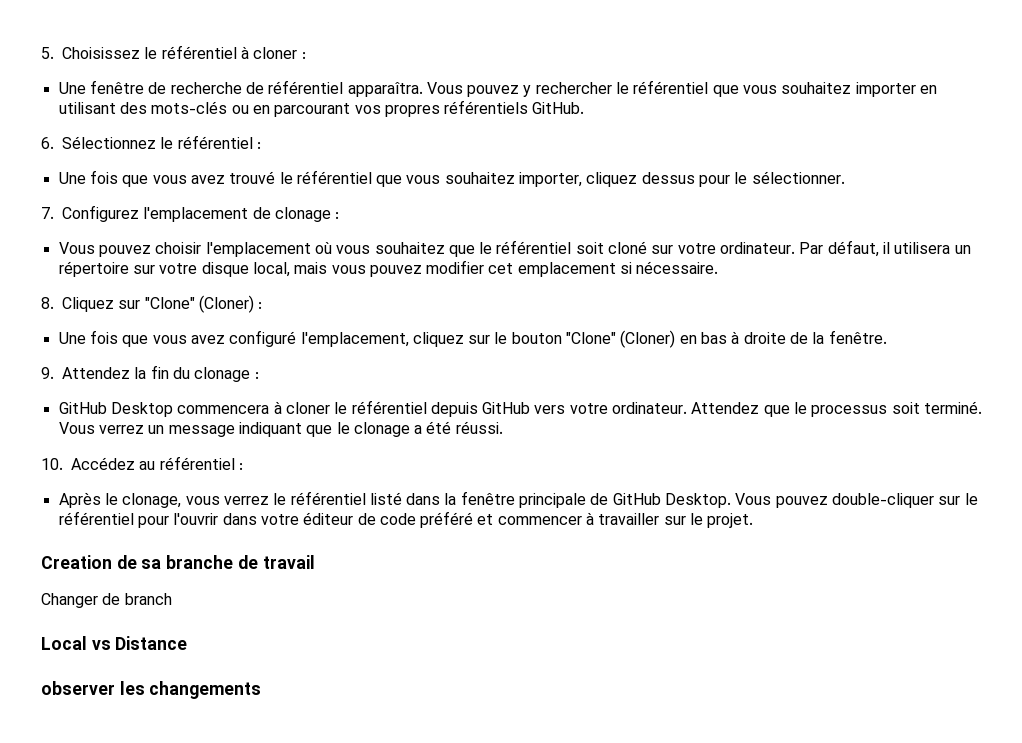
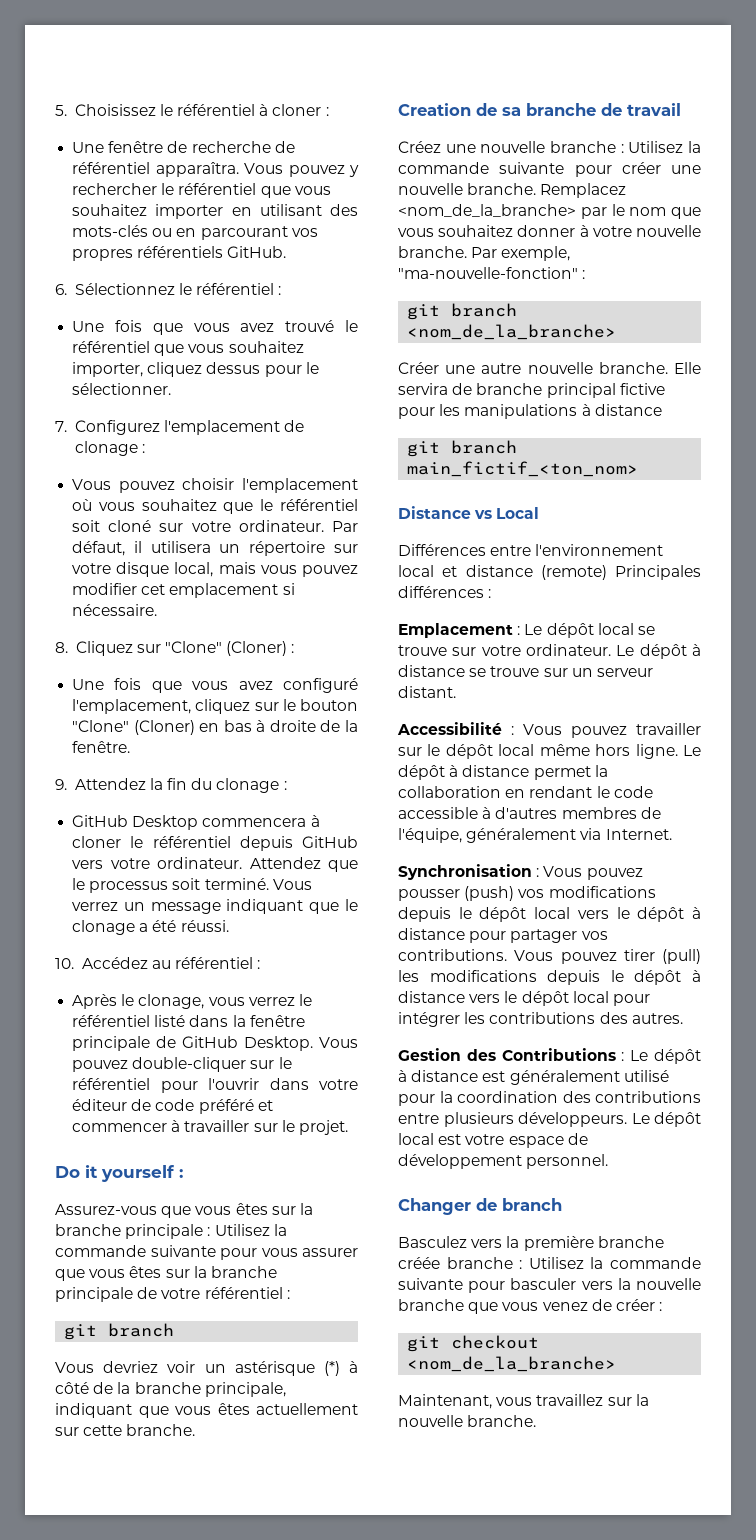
+ Do it yourself :
+ Assurez-vous que vous êtes sur la branche principale : Utilisez la commande suivante pour vous assurer que vous êtes sur la branche principale de votre référentiel :
+ git branch
+ Vous devriez voir un astérisque (*) à côté de la branche principale, indiquant que vous êtes actuellement sur cette branche.
+ Créez une nouvelle branche : Utilisez la commande suivante pour créer une nouvelle branche. Remplacez <nom_de_la_branche> par le nom que vous souhaitez donner à votre nouvelle branche. Par exemple, "ma-nouvelle-fonction" :
+ git branch <nom_de_la_branche>
+ Créer une autre nouvelle branche. Elle servira de branche principal fictive pour les manipulations à distance
+ git branch main_fictif_<ton_nom>
+ Distance vs Local
+ Différences entre l'environnement local et distance (remote) Principales différences :
+ Emplacement : Le dépôt local se trouve sur votre ordinateur. Le dépôt à distance se trouve sur un serveur distant.
+ Accessibilité : Vous pouvez travailler sur le dépôt local même hors ligne. Le dépôt à distance permet la collaboration en rendant le code accessible à d'autres membres de l'équipe, généralement via Internet.
+ Synchronisation : Vous pouvez pousser (push) vos modifications depuis le dépôt local vers le dépôt à distance pour partager vos contributions. Vous pouvez tirer (pull) les modifications depuis le dépôt à distance vers le dépôt local pour intégrer les contributions des autres.
+ Gestion des Contributions : Le dépôt à distance est généralement utilisé pour la coordination des contributions entre plusieurs développeurs. Le dépôt local est votre espace de développement personnel.
  Changer de branch
- Local vs Distance
- observer les changements
+ Basculez vers la première branche créée branche : Utilisez la commande suivante pour basculer vers la nouvelle branche que vous venez de créer :
+ git checkout <nom_de_la_branche>
+ Maintenant, vous travaillez sur la nouvelle branche.

